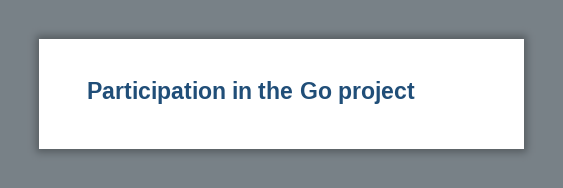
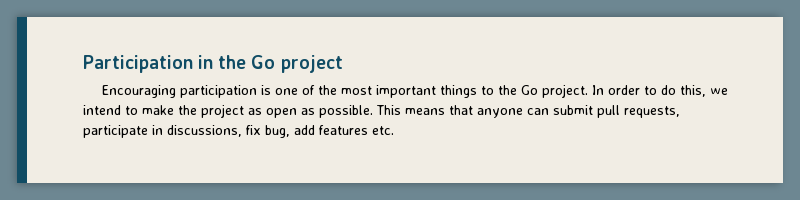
+ Encouraging participation is one of the most important things to the Go project. In order to do this, we intend to make the project as open as possible. This means that anyone can submit pull requests, participate in discussions, fix bug, add features etc.

